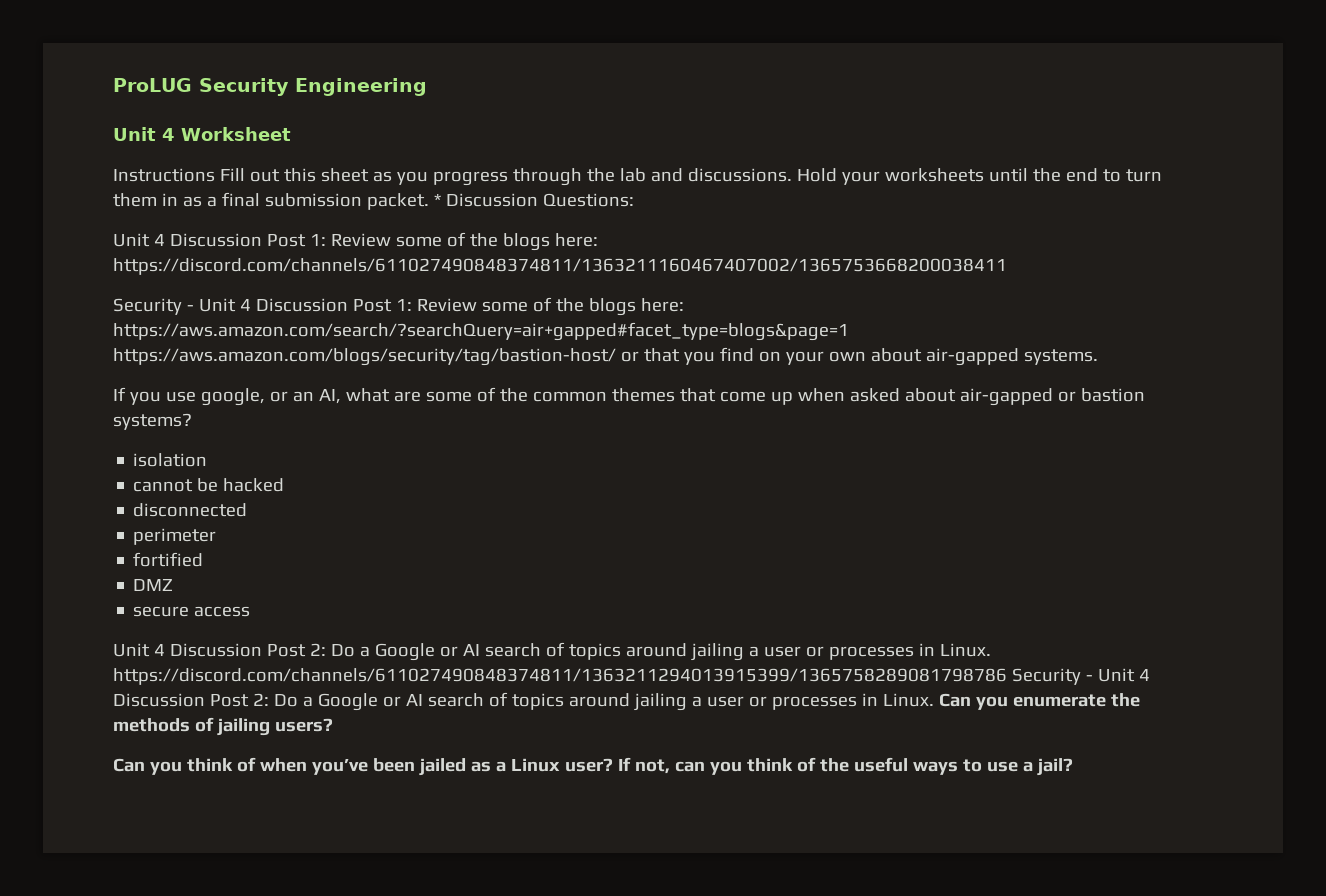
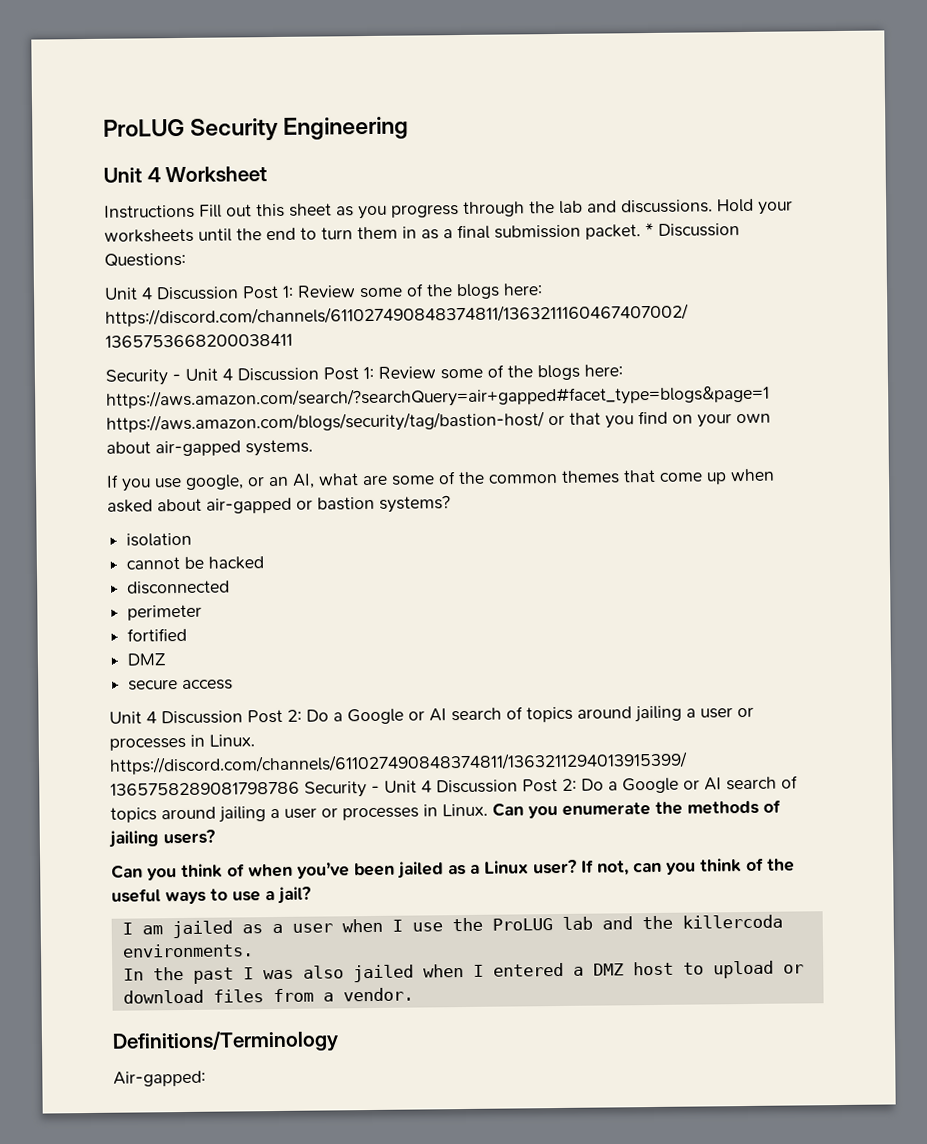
+ I am jailed as a user when I use the ProLUG lab and the killercoda environments.
+ In the past I was also jailed when I entered a DMZ host to upload or download files from a vendor.
+ Definitions/Terminology
+ Air-gapped:

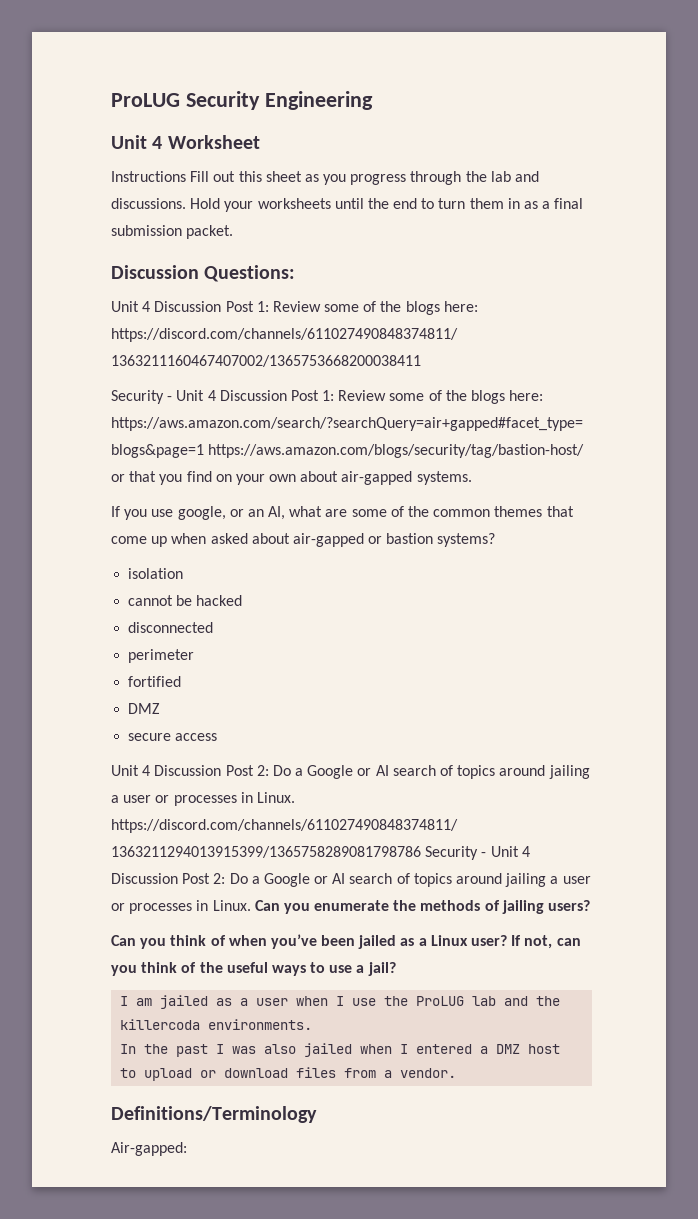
- Hold your worksheets until the end to turn them in as a final submission packet. * Discussion Questions:
+ Hold your worksheets until the end to turn them in as a final submission packet.
+ Discussion Questions:

